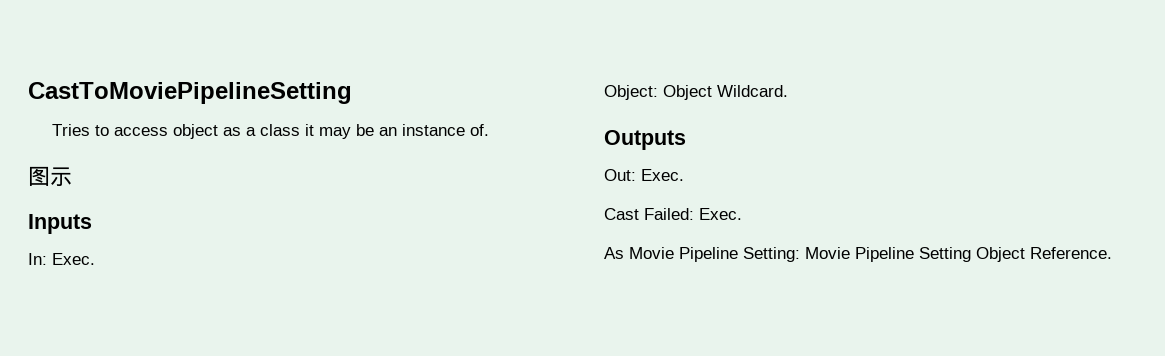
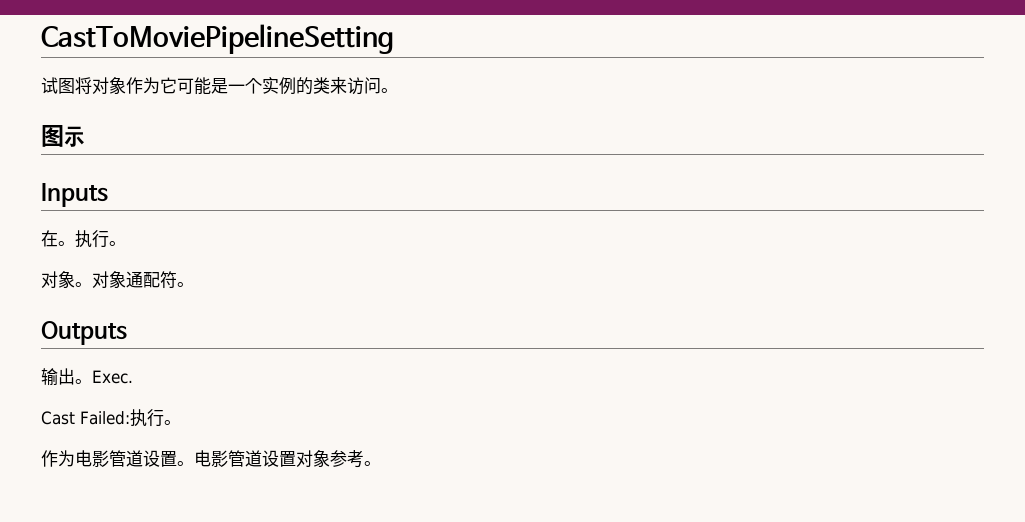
- Tries to access object as a class it may be an instance of.
+ 试图将对象作为它可能是一个实例的类来访问。
  图示
  Inputs
- In: Exec.
- Object: Object Wildcard.
+ 在。执行。
+ 对象。对象通配符。
- Out: Exec.
+ 输出。Exec.
- Cast Failed: Exec.
- As Movie Pipeline Setting: Movie Pipeline Setting Object Reference.
+ Cast Failed:执行。
+ 作为电影管道设置。电影管道设置对象参考。

